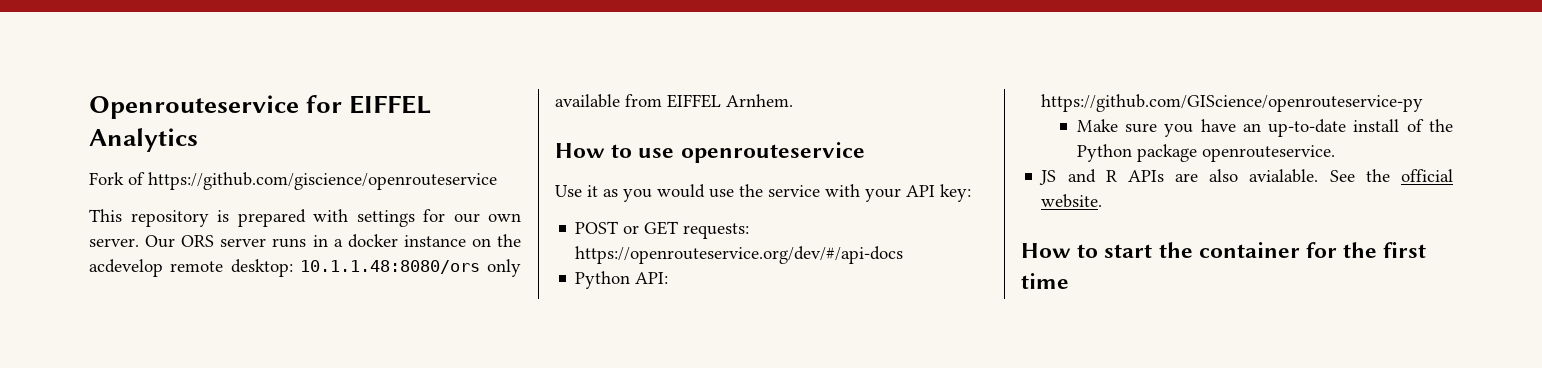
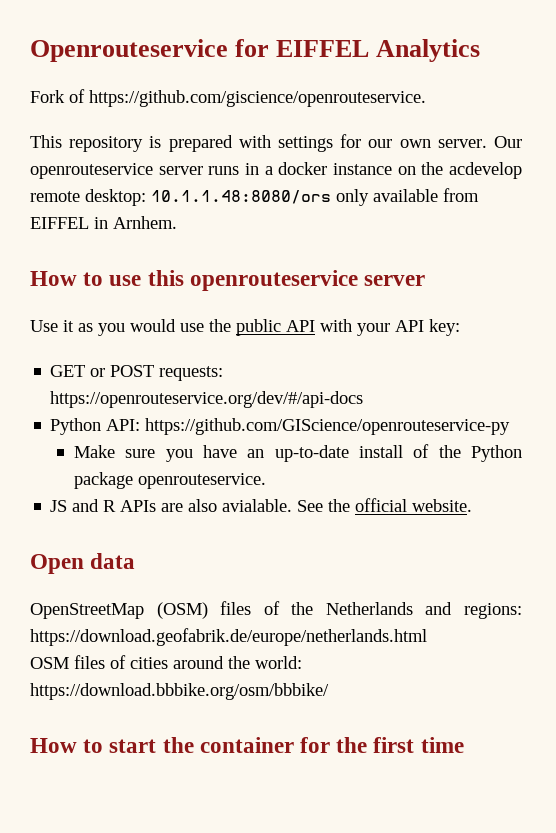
- Fork of https://github.com/giscience/openrouteservice
+ Fork of https://github.com/giscience/openrouteservice.
- Our ORS server runs in a docker instance on the acdevelop remote desktop: 10.1.1.48:8080/ors only available from EIFFEL Arnhem.
+ Our openrouteservice server runs in a docker instance on the acdevelop remote desktop: 10.1.1.48:8080/ors only available from EIFFEL in Arnhem.
- How to use openrouteservice
+ How to use this openrouteservice server
- Use it as you would use the service with your API key:
+ Use it as you would use the public API with your API key:
- POST or GET requests: https://openrouteservice.org/dev/#/api-docs
+ GET or POST requests: https://openrouteservice.org/dev/#/api-docs
+ Open data
+ OpenStreetMap (OSM) files of the Netherlands and regions: https://download.geofabrik.de/europe/netherlands.html
+ OSM files of cities around the world: https://download.bbbike.org/osm/bbbike/

